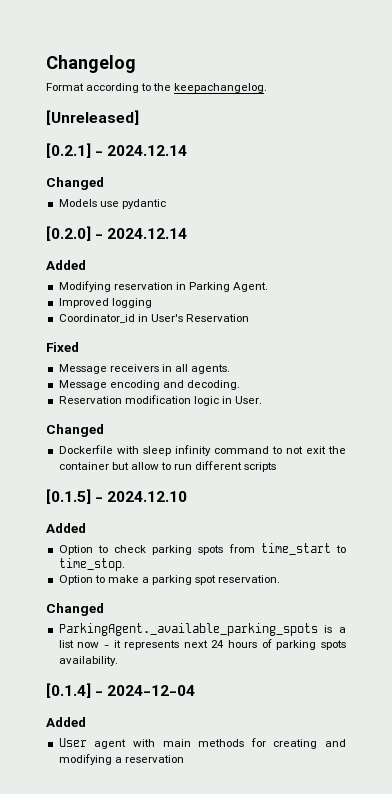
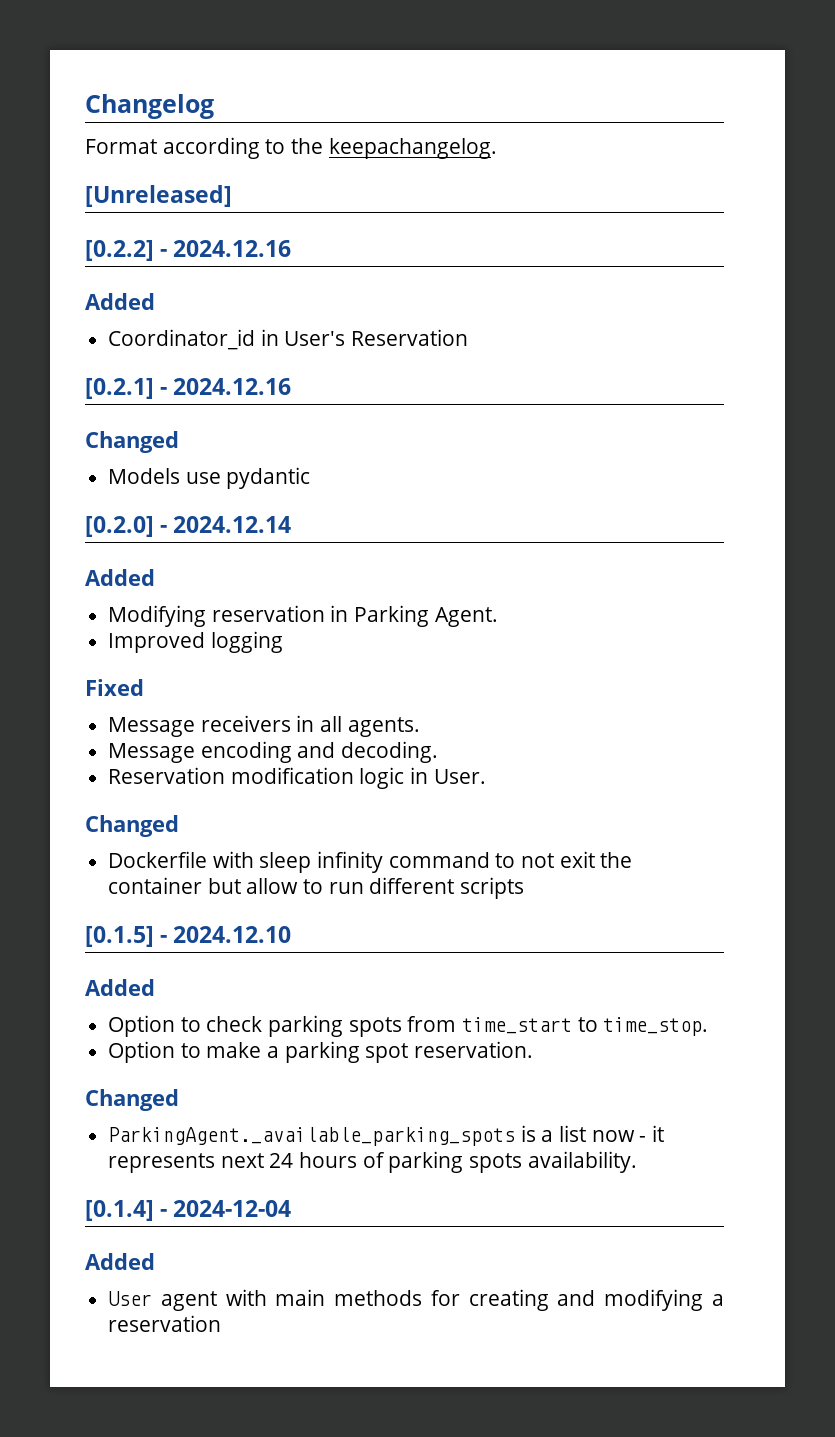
+ [0.2.2] - 2024.12.16
+ Added
+ Coordinator_id in User's Reservation
- [0.2.1] - 2024.12.14
+ [0.2.1] - 2024.12.16
- Coordinator_id in User's Reservation

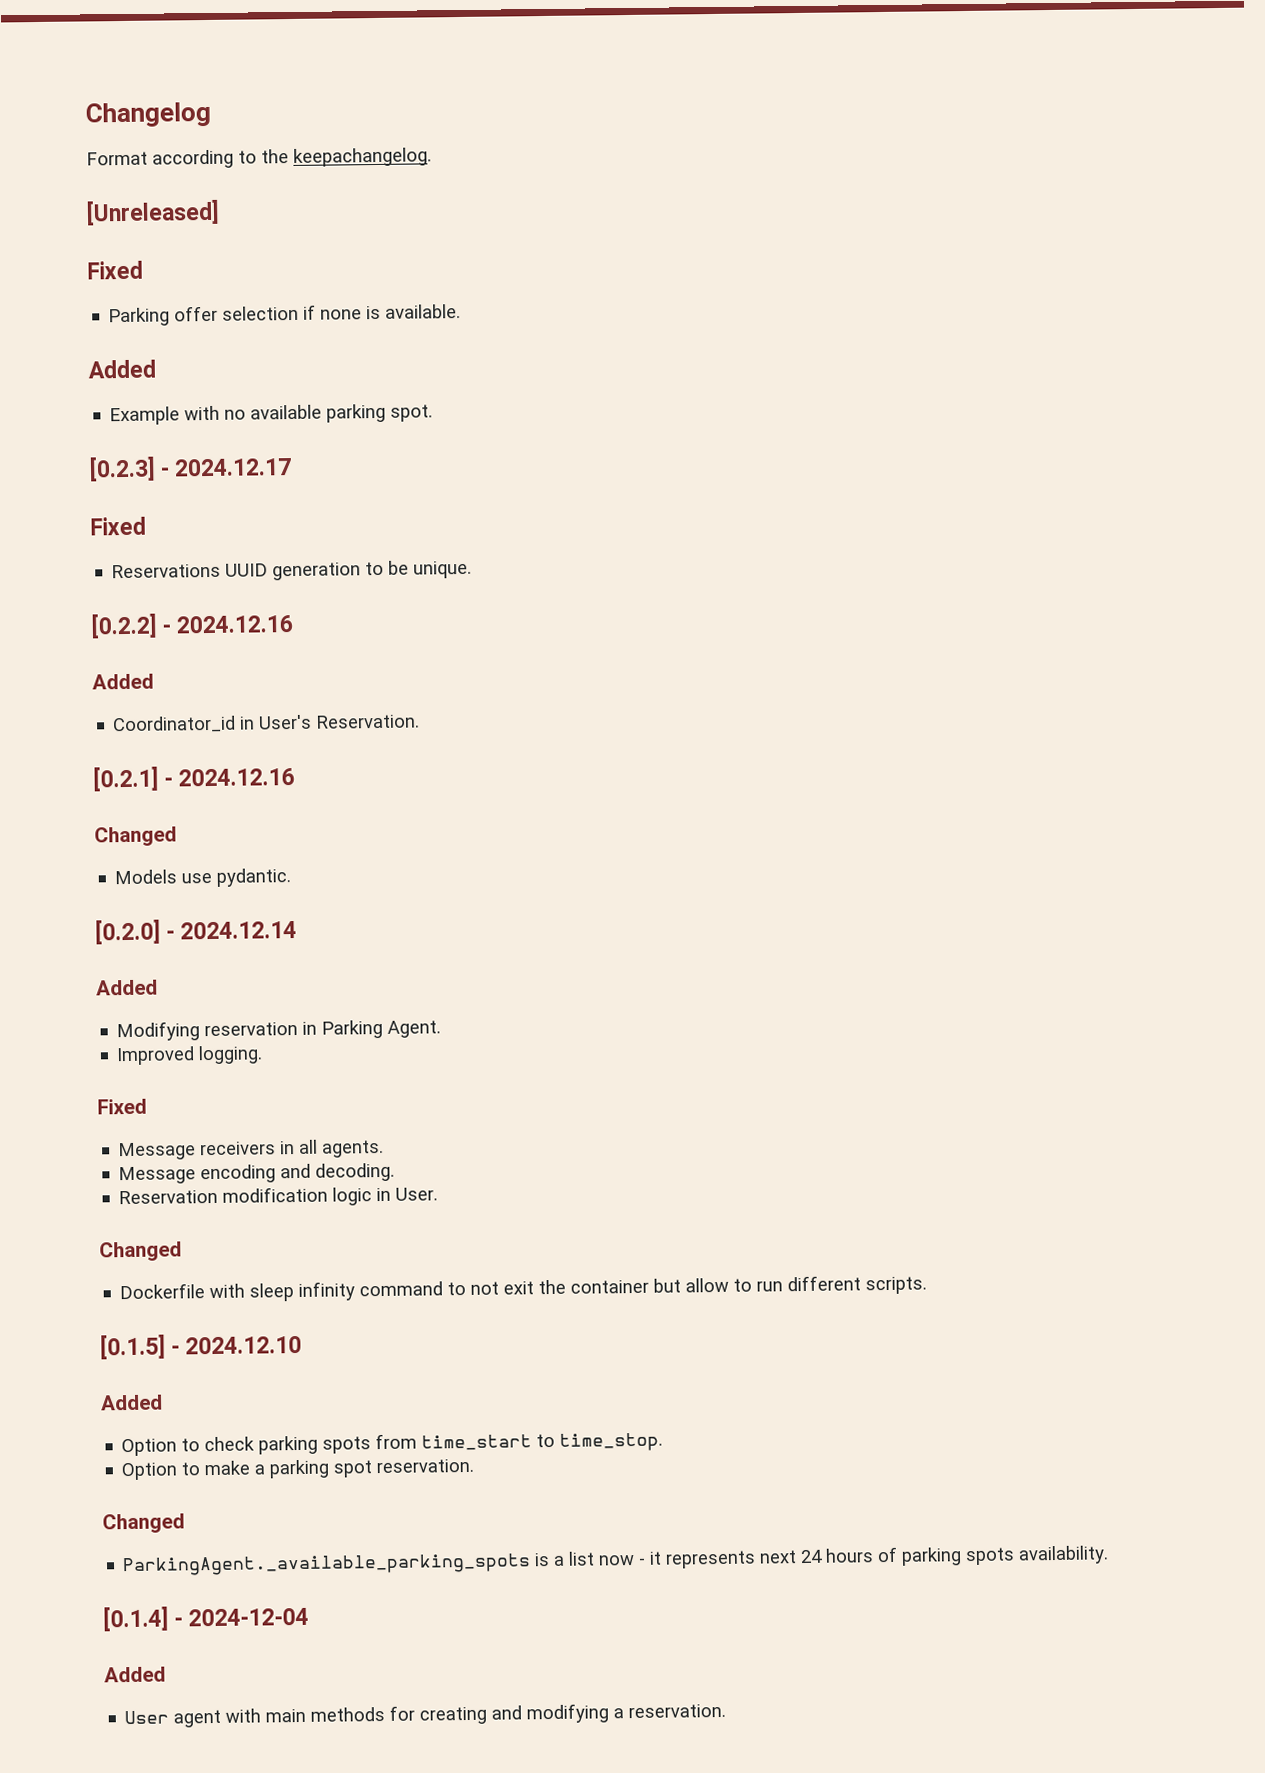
  [Unreleased]
+ Fixed
+ Parking offer selection if none is available.
+ Added
+ Example with no available parking spot.
+ [0.2.3] - 2024.12.17
+ Fixed
+ Reservations UUID generation to be unique.
- Coordinator_id in User's Reservation
+ Coordinator_id in User's Reservation.
- Models use pydantic
+ Models use pydantic.
- Improved logging
+ Improved logging.
- Dockerfile with sleep infinity command to not exit the container but allow to run different scripts
+ Dockerfile with sleep infinity command to not exit the container but allow to run different scripts.
- User agent with main methods for creating and modifying a reservation
+ User agent with main methods for creating and modifying a reservation.

